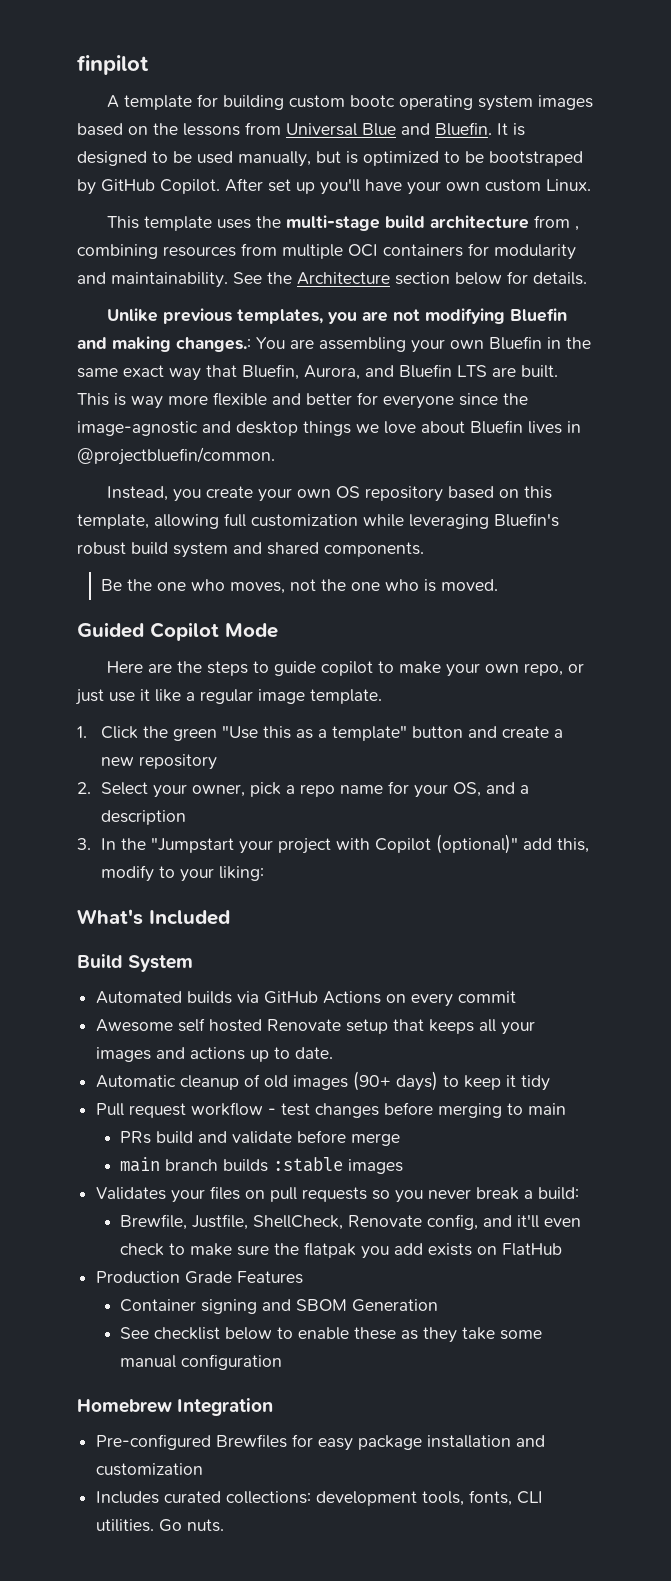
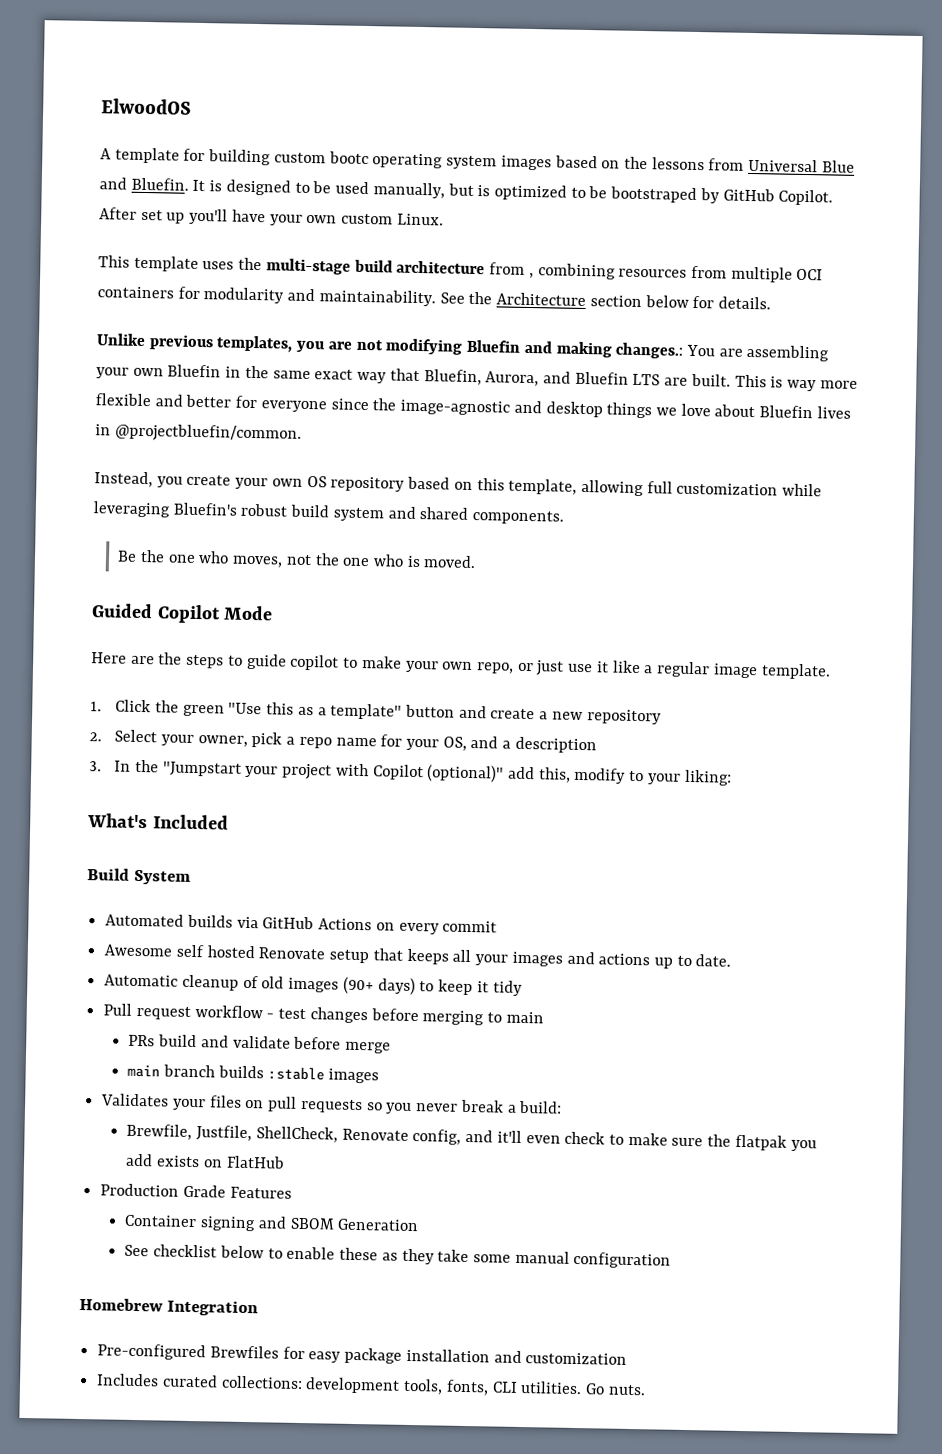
- finpilot
+ ElwoodOS

